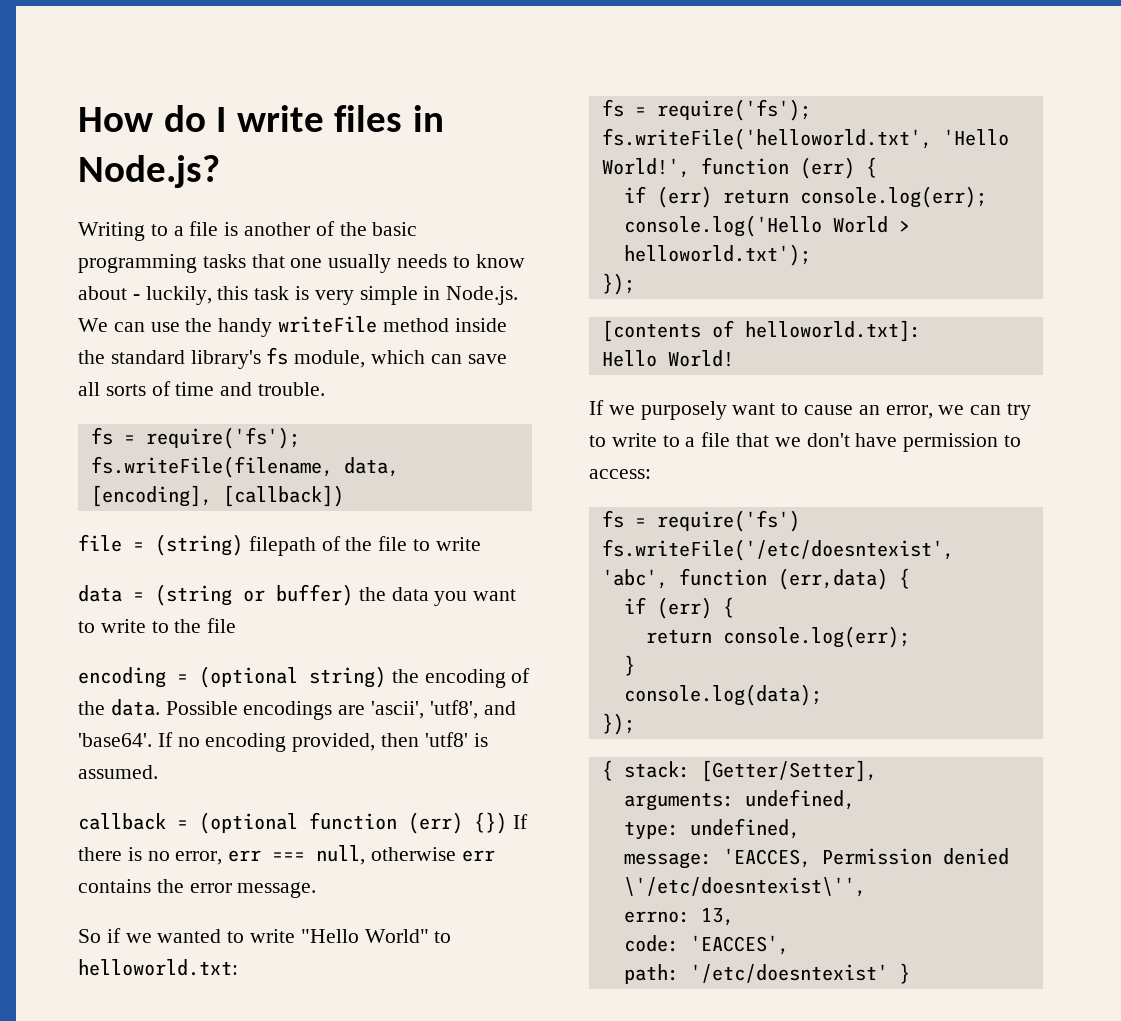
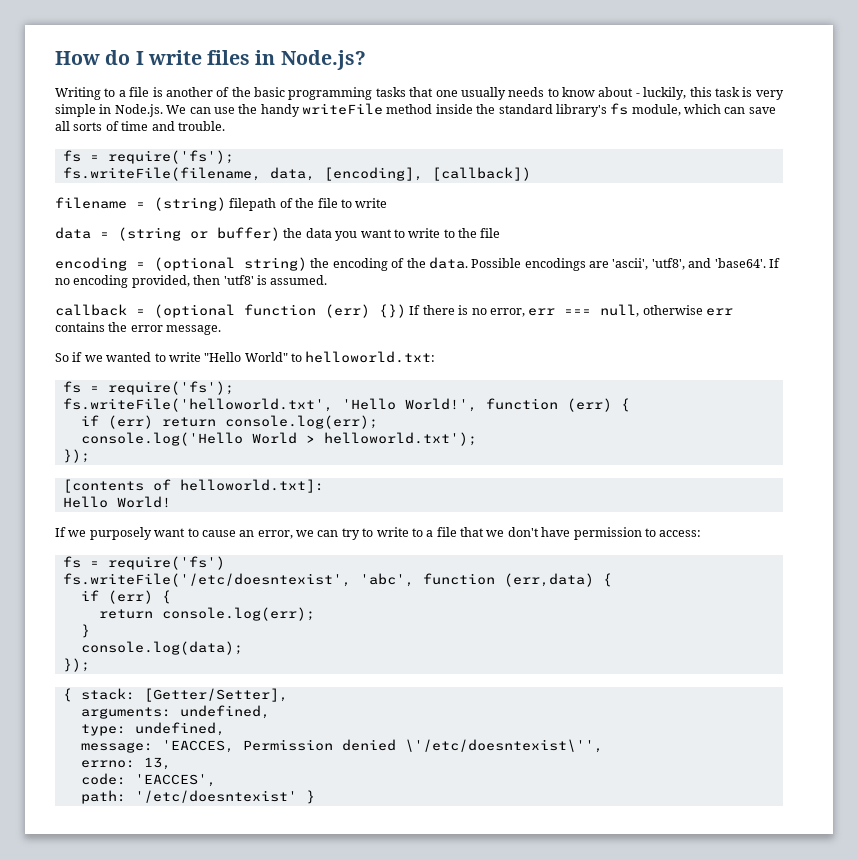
- file = (string) filepath of the file to write
+ filename = (string) filepath of the file to write

